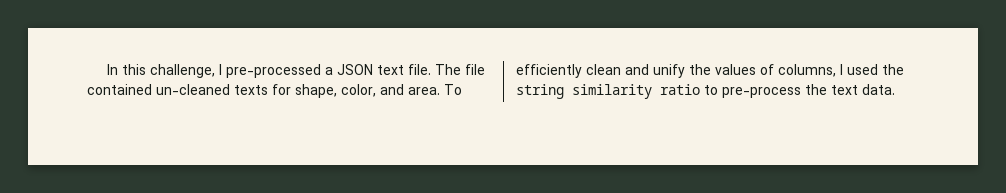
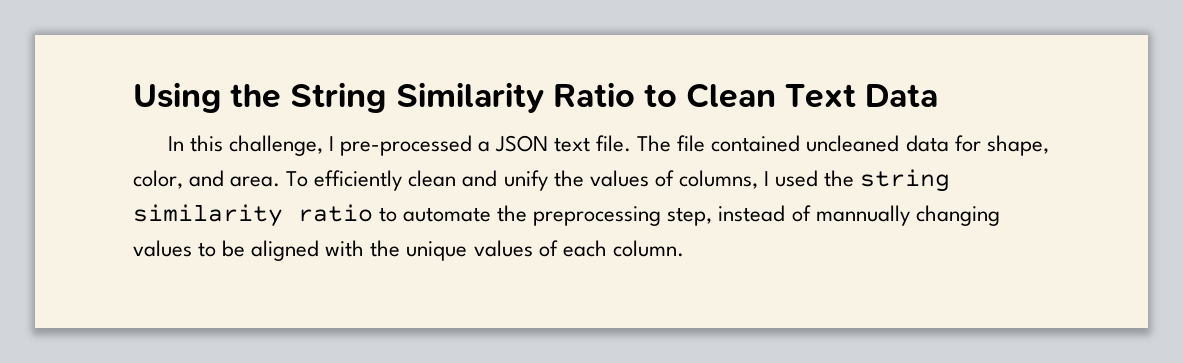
+ Using the String Similarity Ratio to Clean Text Data
- The file contained un-cleaned texts for shape, color, and area.
+ The file contained uncleaned data for shape, color, and area.
- To efficiently clean and unify the values of columns, I used the string similarity ratio to pre-process the text data.
+ To efficiently clean and unify the values of columns, I used the string similarity ratio to automate the preprocessing step, instead of mannually changing values to be aligned with the unique values of each column.

